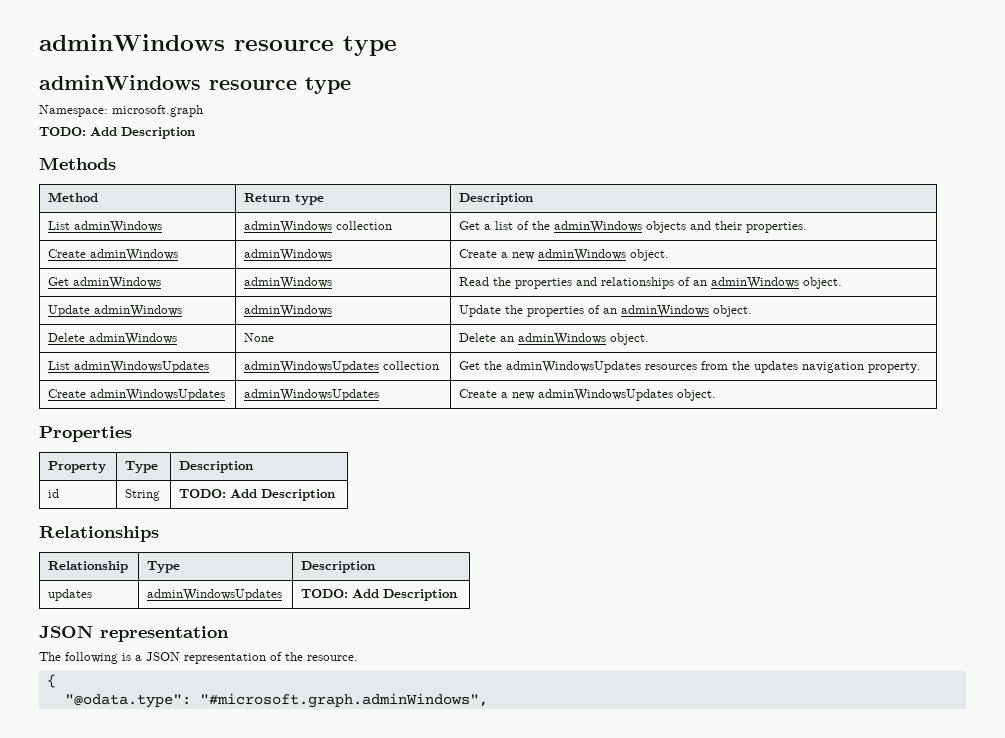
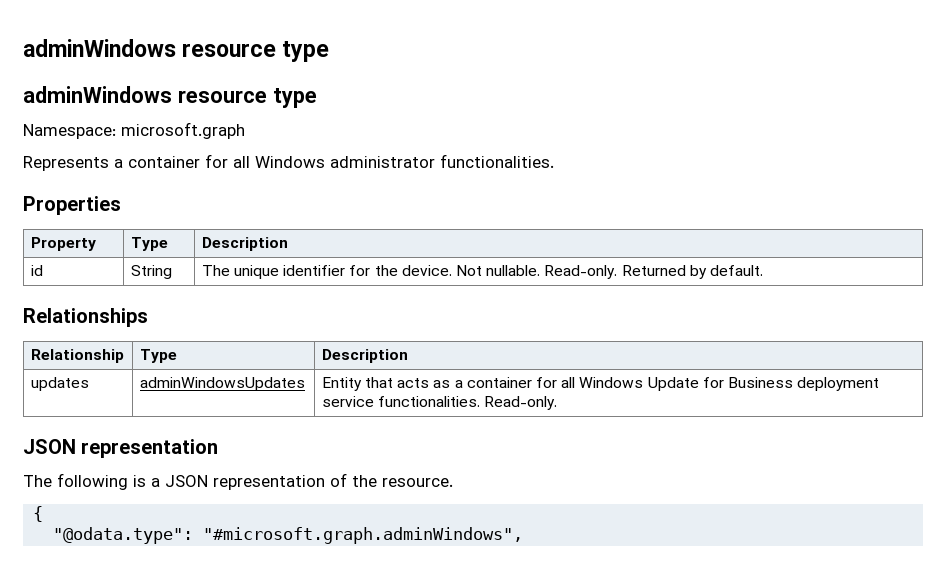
  Namespace: microsoft.graph
- TODO: Add Description
- Methods
- Method | Return type | Description
- List adminWindows | adminWindows collection | Get a list of the adminWindows objects and their properties.
- Create adminWindows | adminWindows | Create a new adminWindows object.
- Get adminWindows | adminWindows | Read the properties and relationships of an adminWindows object.
- Update adminWindows | adminWindows | Update the properties of an adminWindows object.
- Delete adminWindows | None | Delete an adminWindows object.
- List adminWindowsUpdates | adminWindowsUpdates collection | Get the adminWindowsUpdates resources from the updates navigation property.
- Create adminWindowsUpdates | adminWindowsUpdates | Create a new adminWindowsUpdates object.
+ Represents a container for all Windows administrator functionalities.
- id | String | TODO: Add Description
+ id | String | The unique identifier for the device. Not nullable. Read-only. Returned by default.
- updates | adminWindowsUpdates | TODO: Add Description
+ updates | adminWindowsUpdates | Entity that acts as a container for all Windows Update for Business deployment service functionalities. Read-only.

